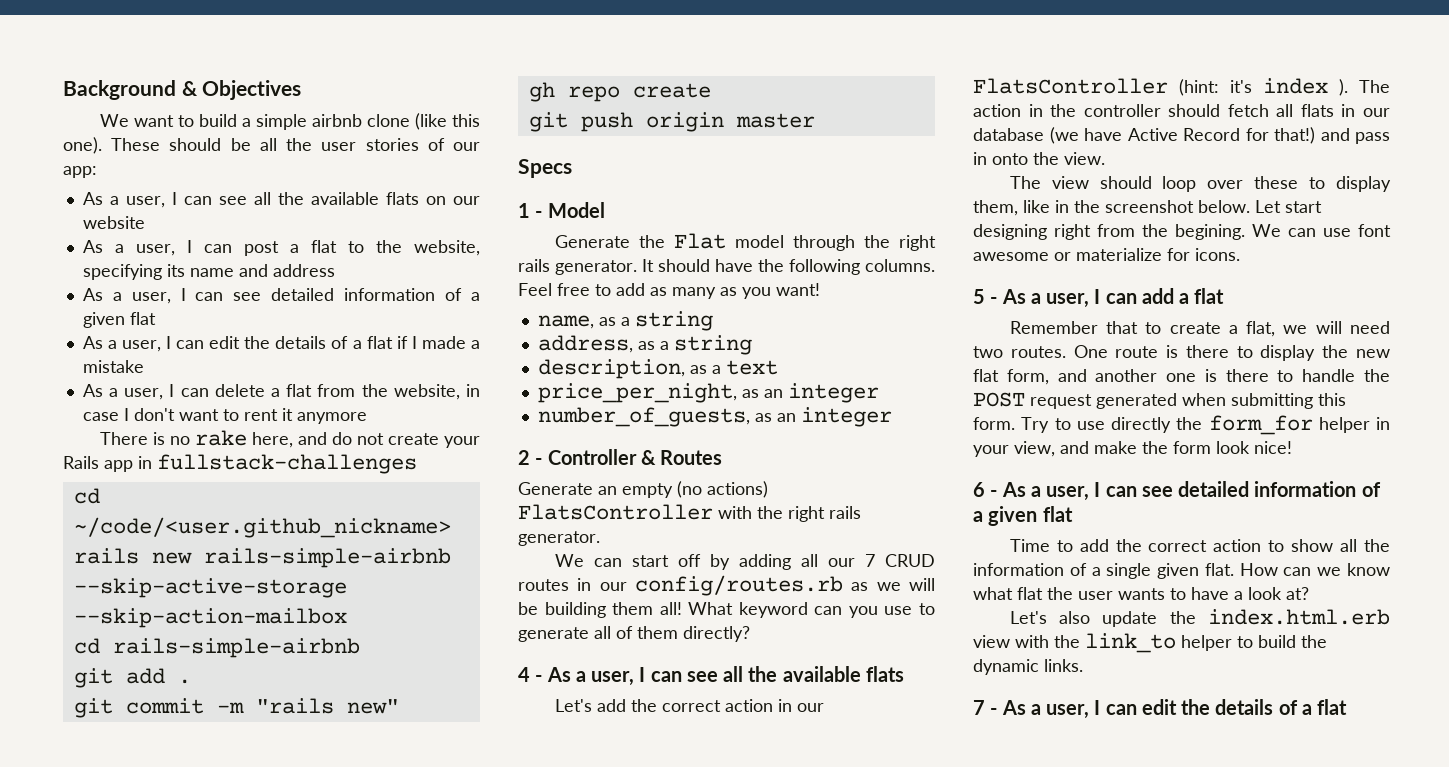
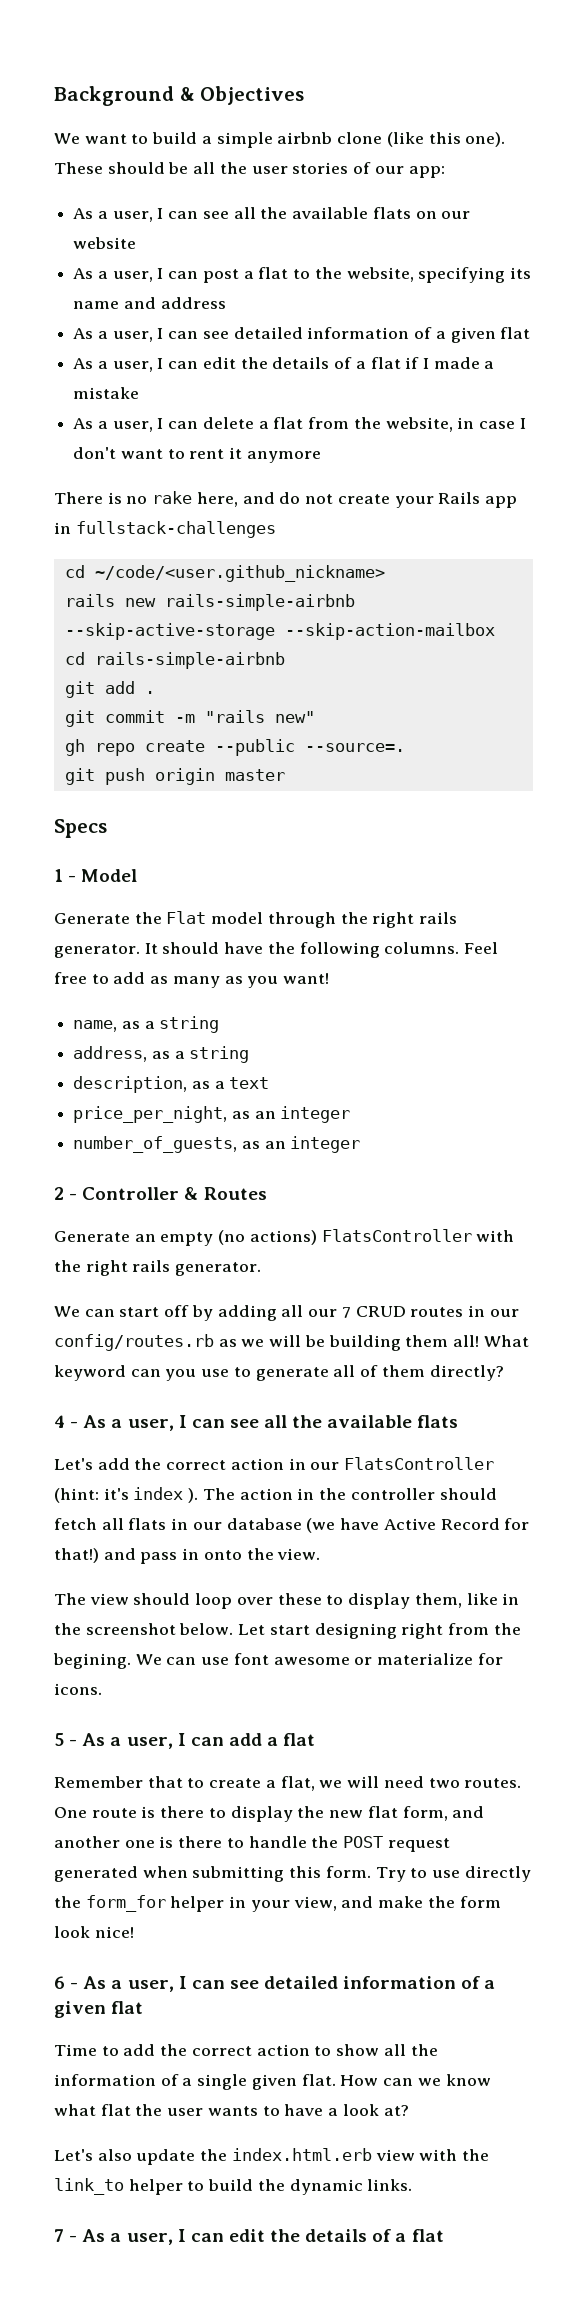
- gh repo create
+ gh repo create --public --source=.

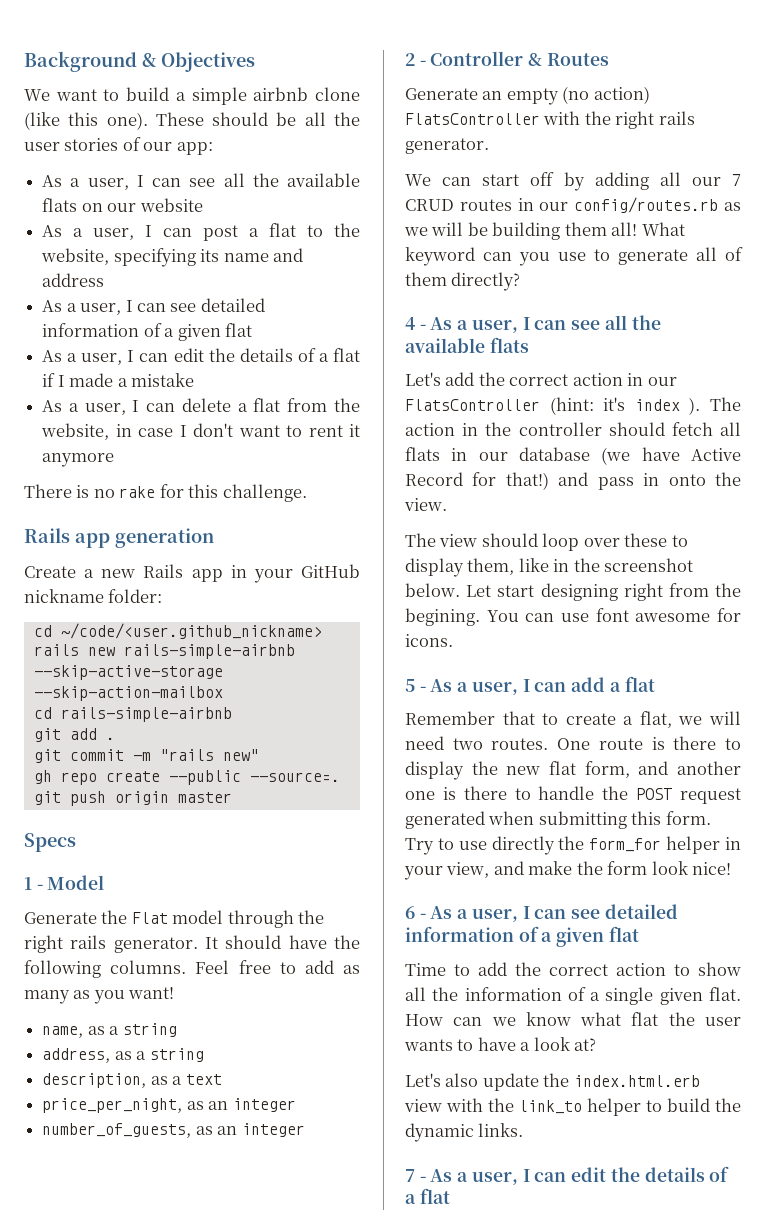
- There is no rake here, and do not create your Rails app in fullstack-challenges
+ There is no rake for this challenge.
+ Rails app generation
+ Create a new Rails app in your GitHub nickname folder:
- Generate an empty (no actions) FlatsController with the right rails generator.
+ Generate an empty (no action) FlatsController with the right rails generator.
- We can use font awesome or materialize for icons.
+ You can use font awesome for icons.

